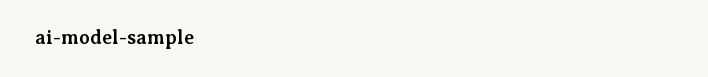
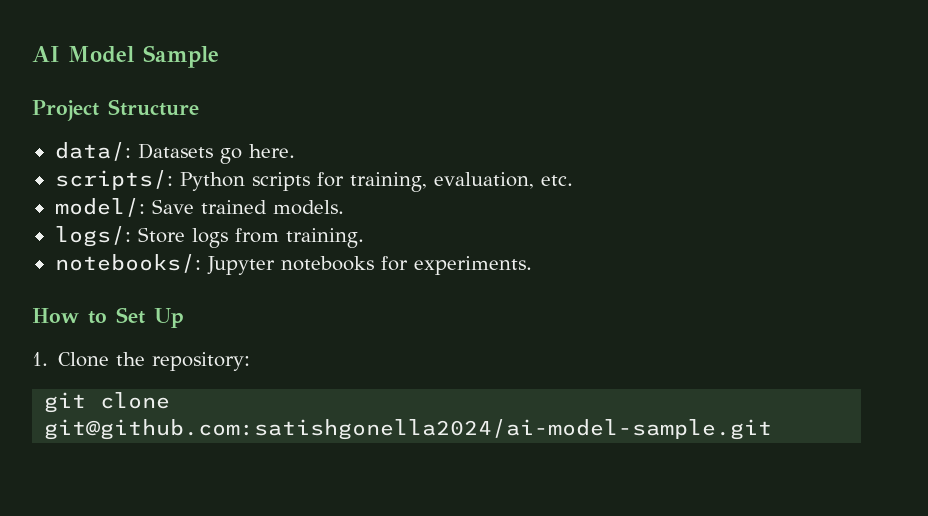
- ai-model-sample
+ AI Model Sample
+ Project Structure
+ data/: Datasets go here.
+ scripts/: Python scripts for training, evaluation, etc.
+ model/: Save trained models.
+ logs/: Store logs from training.
+ notebooks/: Jupyter notebooks for experiments.
+ How to Set Up
+ 1. Clone the repository:
+ git clone git@github.com:satishgonella2024/ai-model-sample.git

